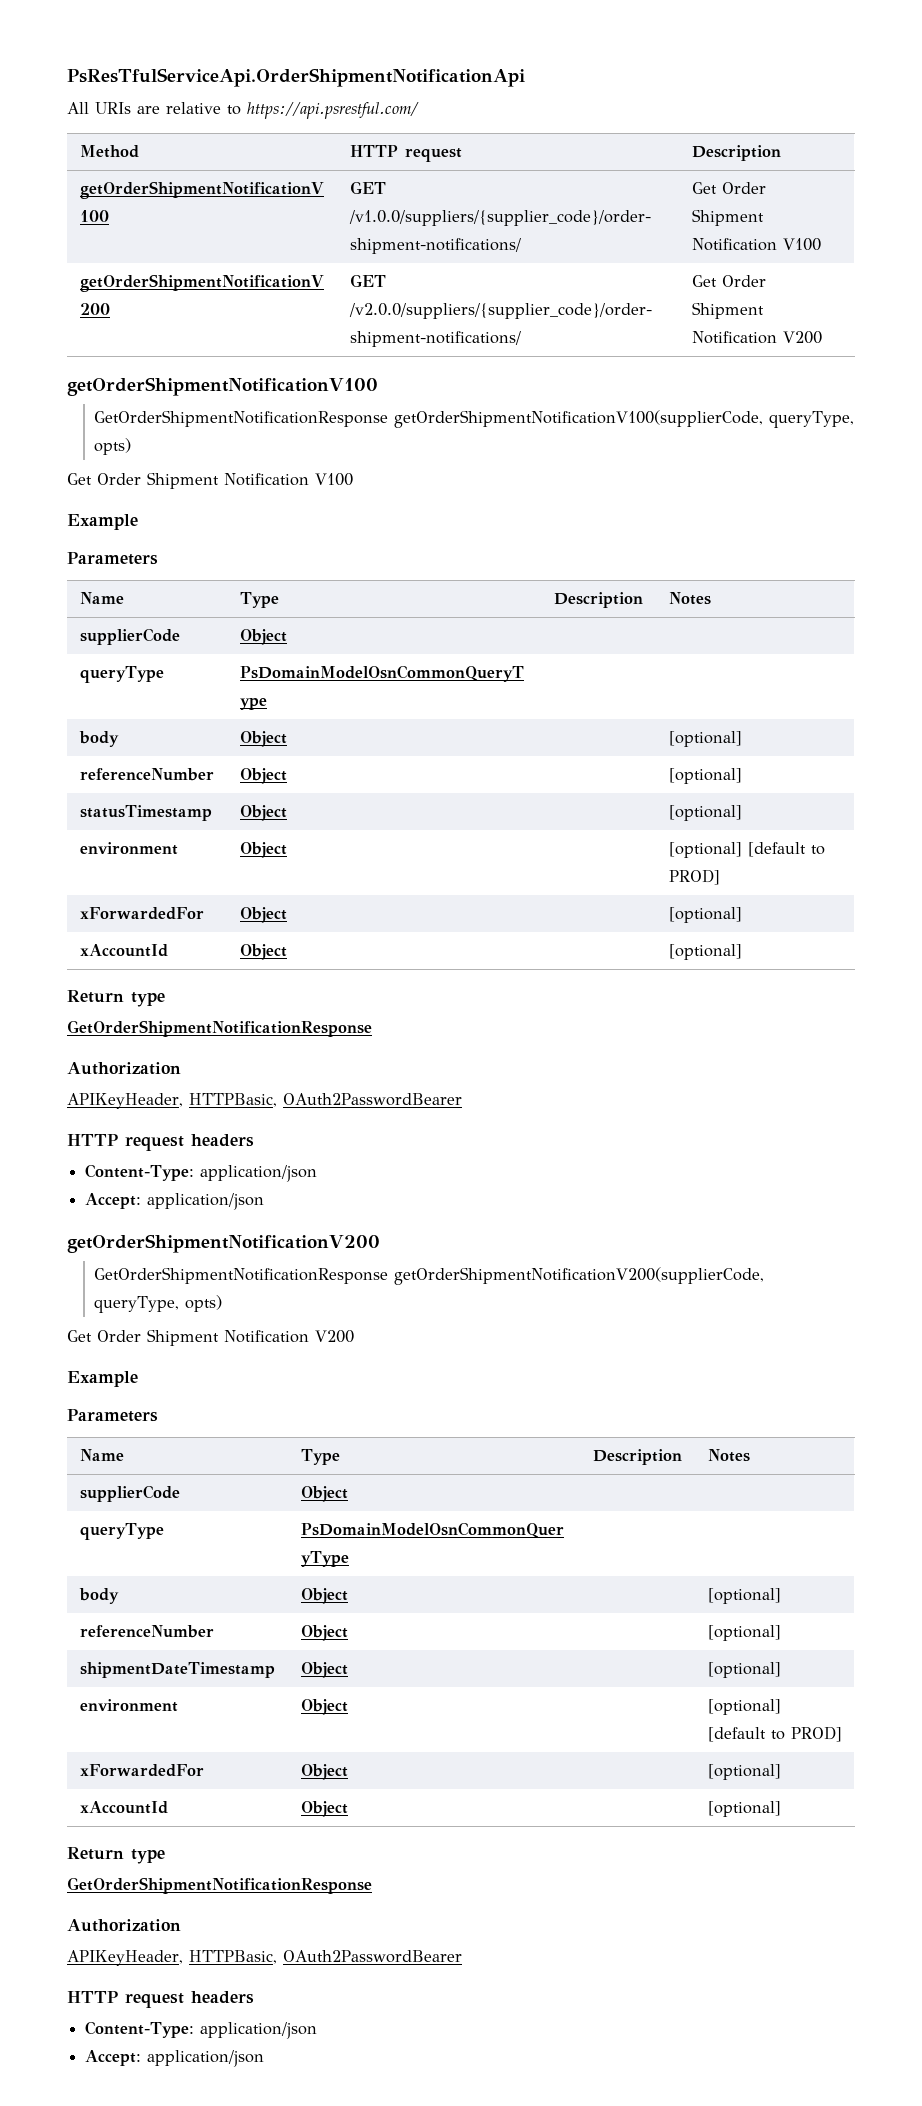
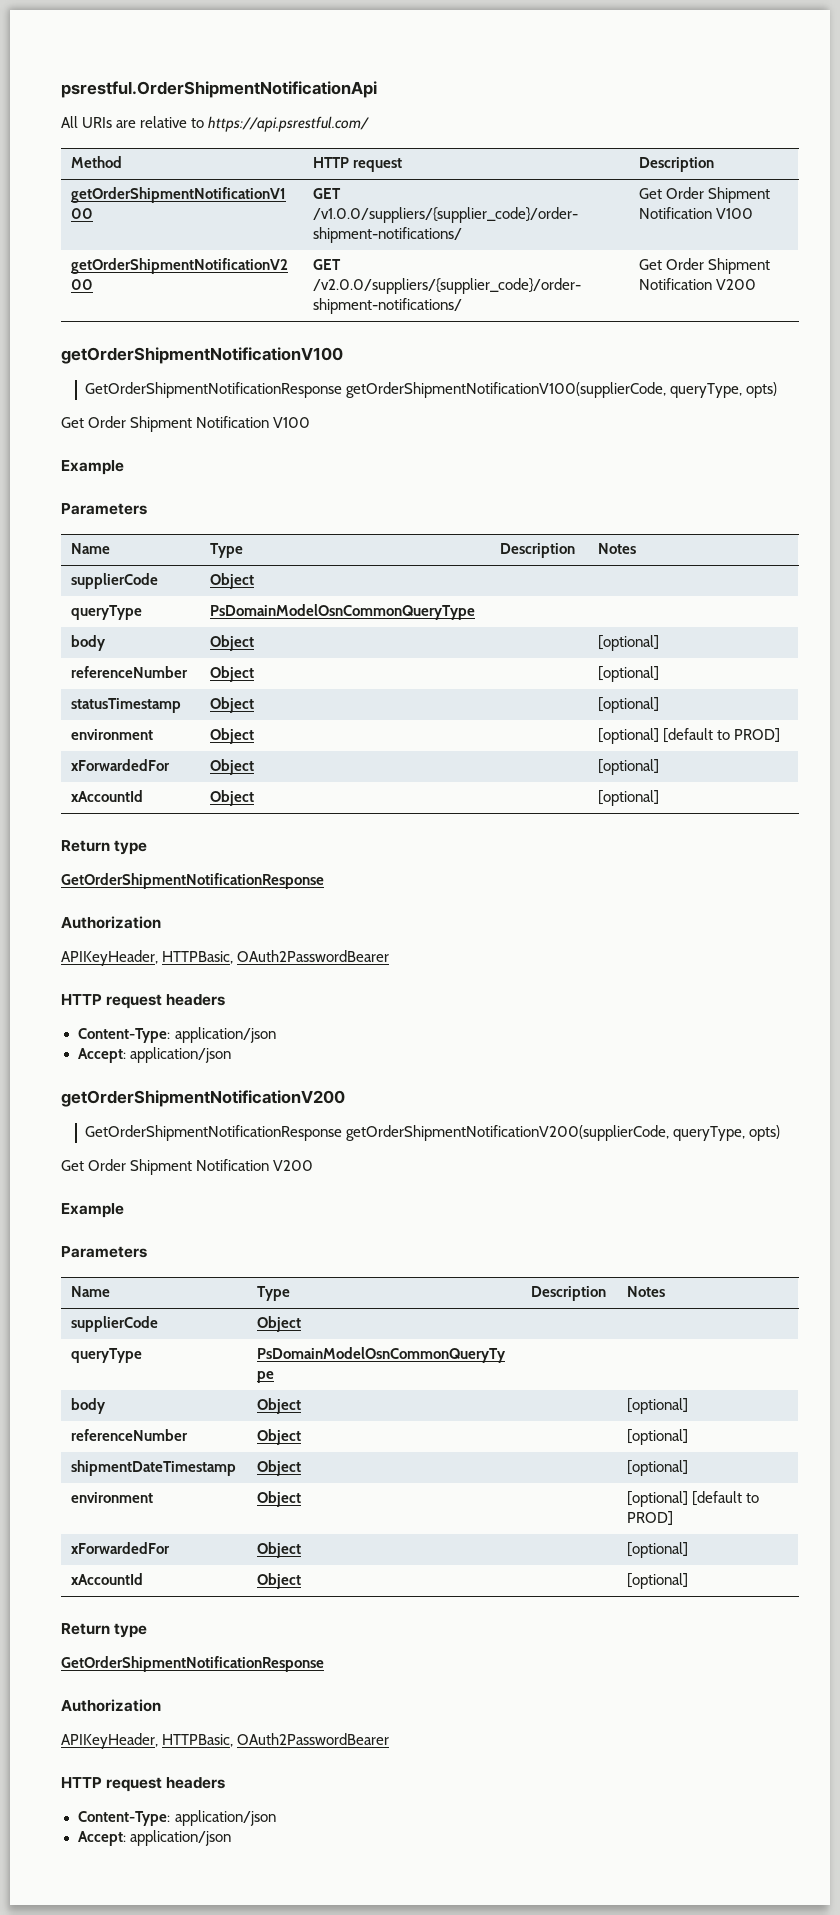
- PsResTfulServiceApi.OrderShipmentNotificationApi
+ psrestful.OrderShipmentNotificationApi

